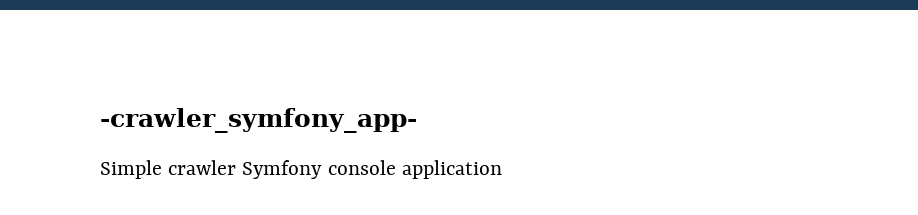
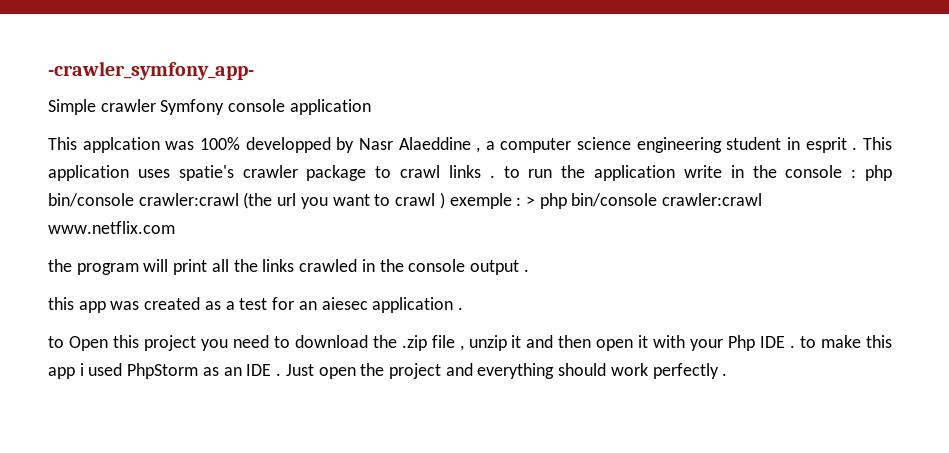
+ This applcation was 100% developped by Nasr Alaeddine , a computer science engineering student in esprit . This application uses spatie's crawler package to crawl links . to run the application write in the console : php bin/console crawler:crawl (the url you want to crawl ) exemple : > php bin/console crawler:crawl www.netflix.com
+ the program will print all the links crawled in the console output .
+ this app was created as a test for an aiesec application .
+ to Open this project you need to download the .zip file , unzip it and then open it with your Php IDE . to make this app i used PhpStorm as an IDE . Just open the project and everything should work perfectly .

